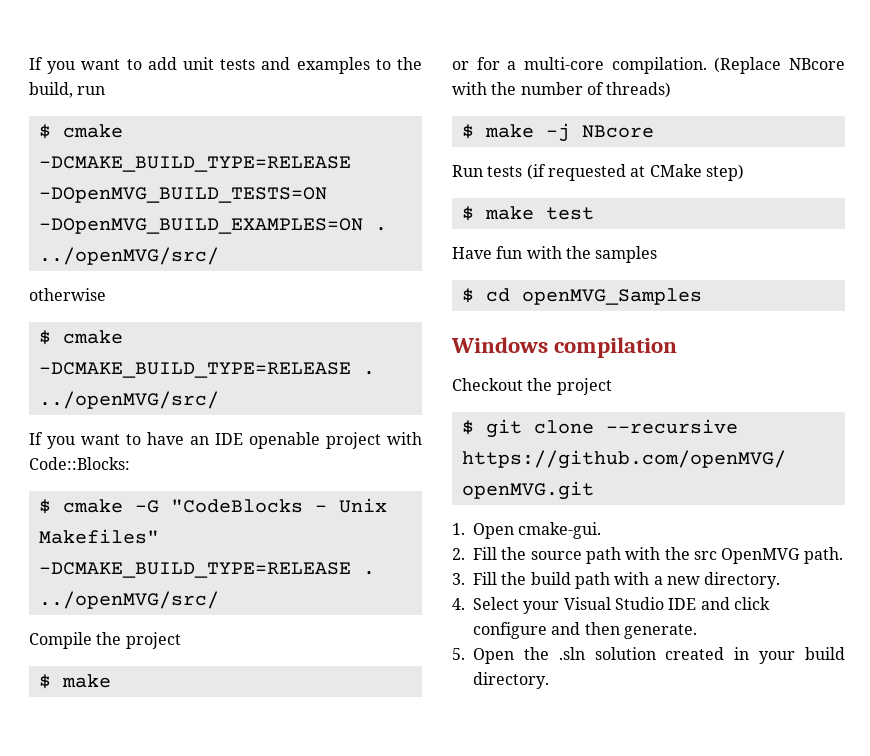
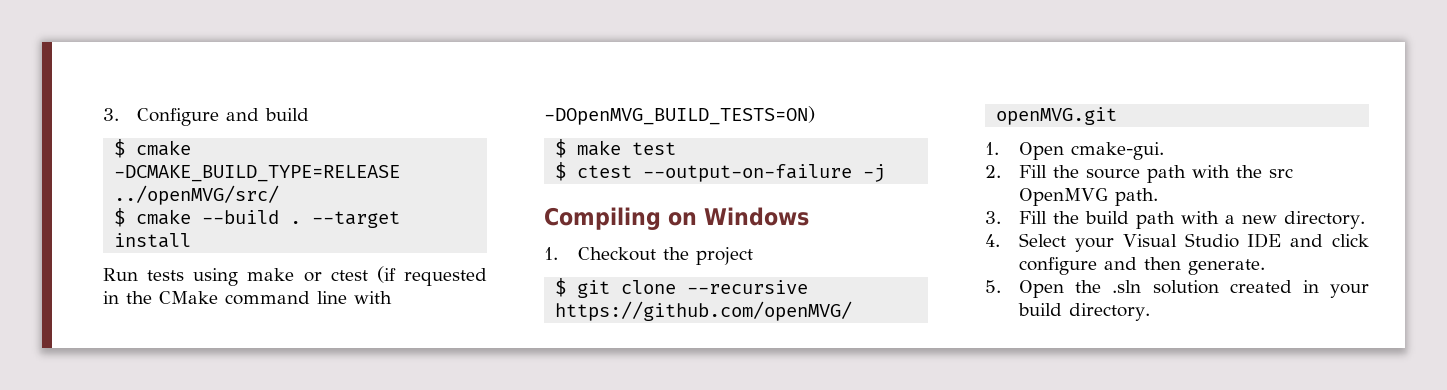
- If you want to add unit tests and examples to the build, run
- $ cmake -DCMAKE_BUILD_TYPE=RELEASE -DOpenMVG_BUILD_TESTS=ON -DOpenMVG_BUILD_EXAMPLES=ON . ../openMVG/src/
- otherwise
- $ cmake -DCMAKE_BUILD_TYPE=RELEASE . ../openMVG/src/
- If you want to have an IDE openable project with Code::Blocks:
- $ cmake -G "CodeBlocks - Unix Makefiles" -DCMAKE_BUILD_TYPE=RELEASE . ../openMVG/src/
- Compile the project
- $ make
- or for a multi-core compilation. (Replace NBcore with the number of threads)
- $ make -j NBcore
- Run tests (if requested at CMake step)
+ 3. Configure and build
+ $ cmake -DCMAKE_BUILD_TYPE=RELEASE ../openMVG/src/
+ $ cmake --build . --target install
+ Run tests using make or ctest (if requested in the CMake command line with -DOpenMVG_BUILD_TESTS=ON)
  $ make test
- Have fun with the samples
- $ cd openMVG_Samples
- Windows compilation
- Checkout the project
+ $ ctest --output-on-failure -j
+ Compiling on Windows
+ 1. Checkout the project

